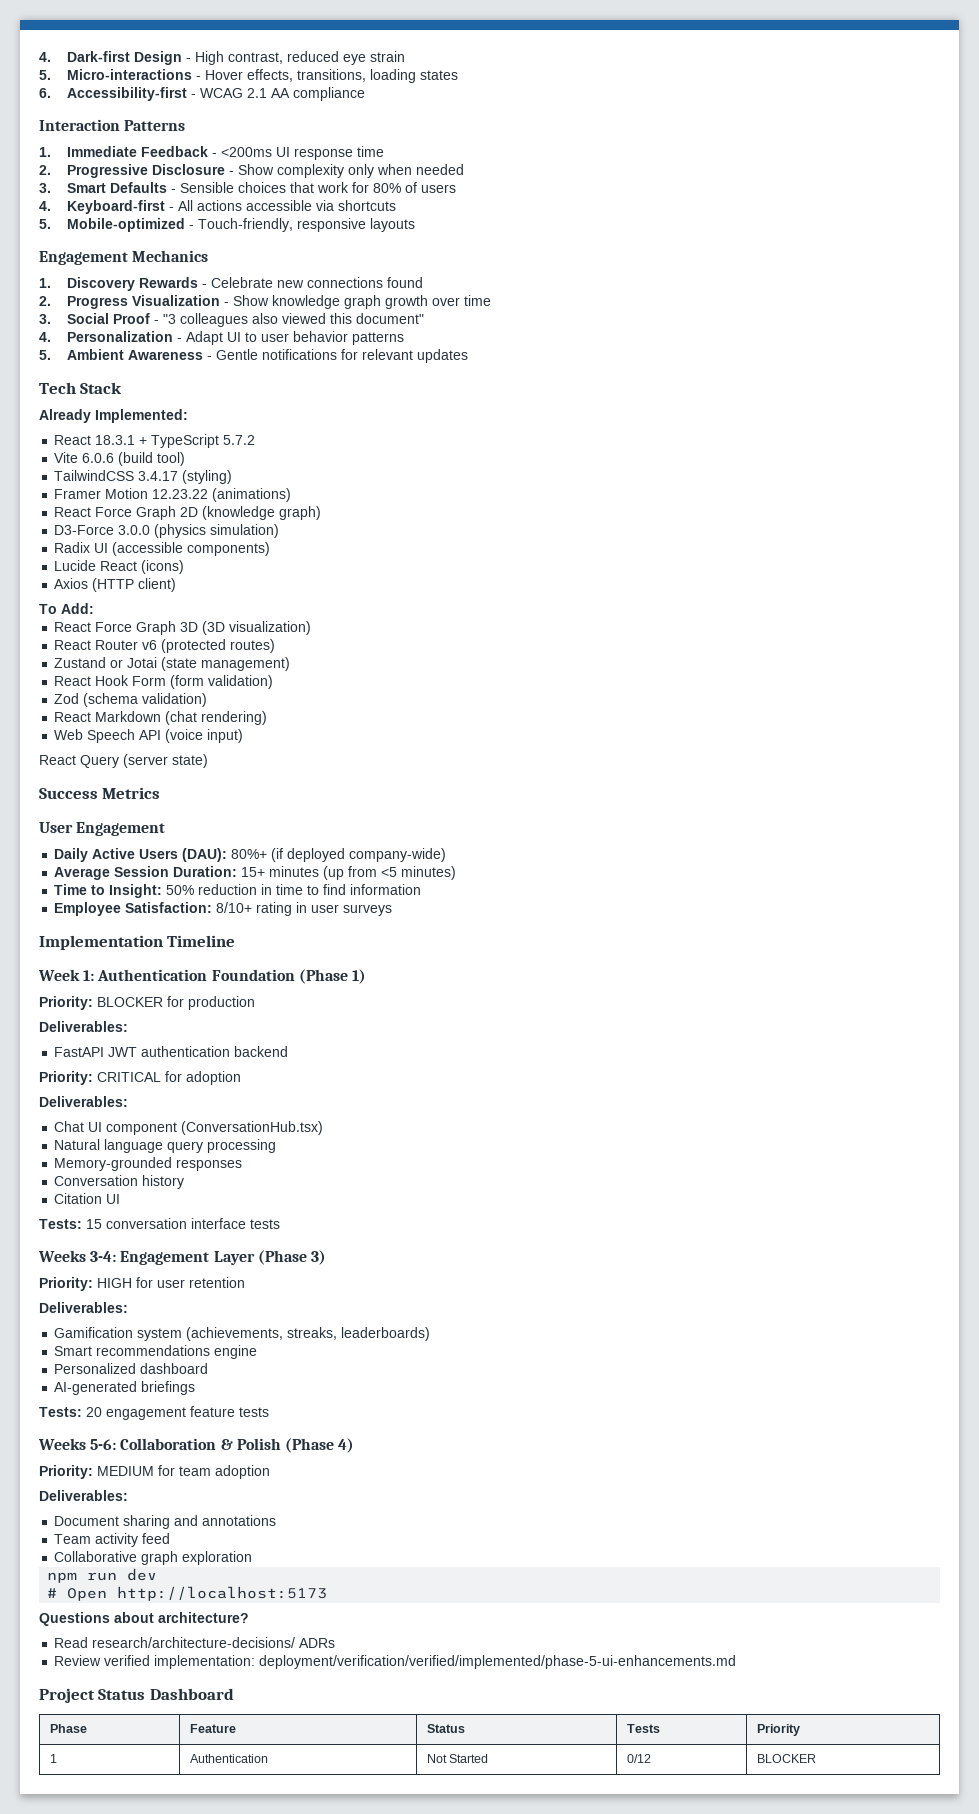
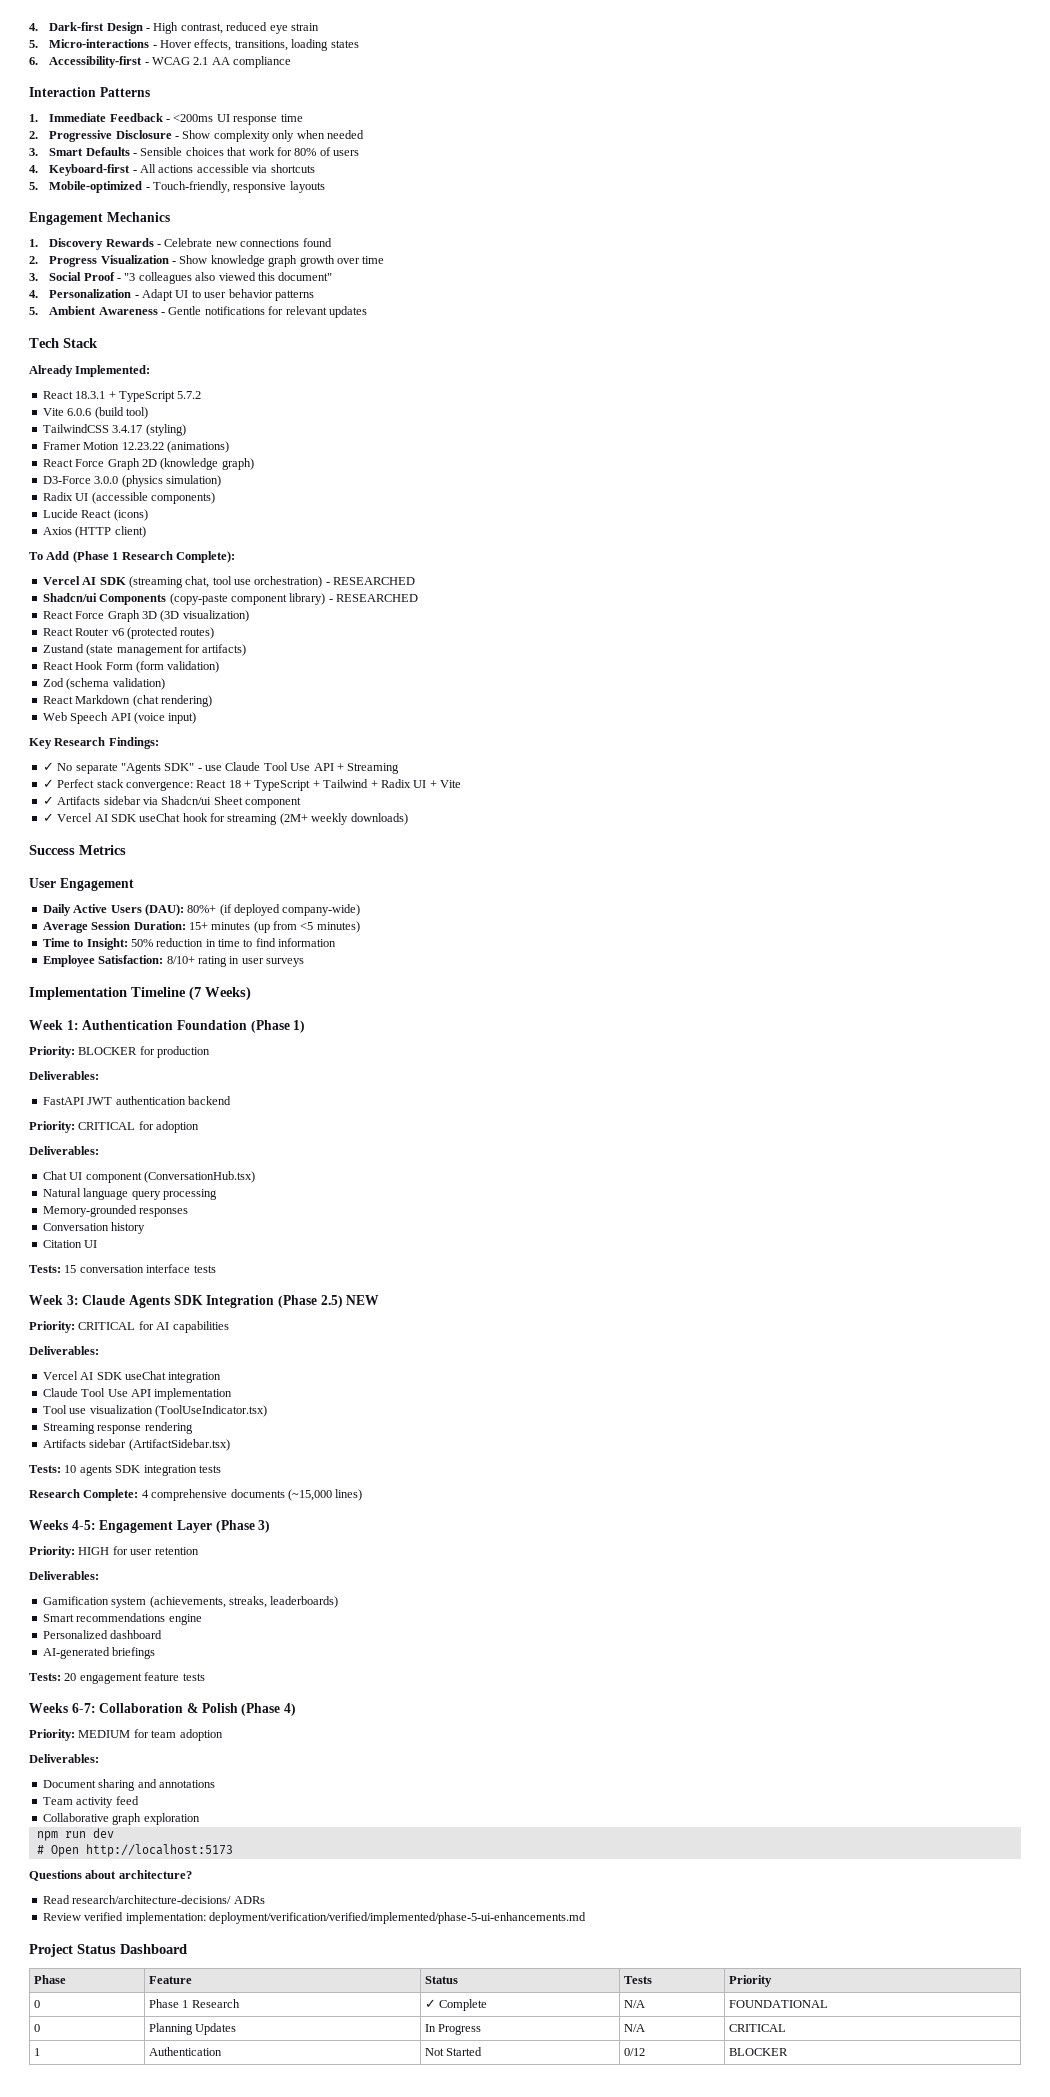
- To Add:
+ To Add (Phase 1 Research Complete):
+ Vercel AI SDK (streaming chat, tool use orchestration) - RESEARCHED
+ Shadcn/ui Components (copy-paste component library) - RESEARCHED
- Zustand or Jotai (state management)
+ Zustand (state management for artifacts)
- React Query (server state)
+ Key Research Findings:
+ ✓ No separate "Agents SDK" - use Claude Tool Use API + Streaming
+ ✓ Perfect stack convergence: React 18 + TypeScript + Tailwind + Radix UI + Vite
+ ✓ Artifacts sidebar via Shadcn/ui Sheet component
+ ✓ Vercel AI SDK useChat hook for streaming (2M+ weekly downloads)
- Implementation Timeline
+ Implementation Timeline (7 Weeks)
- Weeks 3-4: Engagement Layer (Phase 3)
+ Week 3: Claude Agents SDK Integration (Phase 2.5) NEW
+ Priority: CRITICAL for AI capabilities
+ Deliverables:
+ Vercel AI SDK useChat integration
+ Claude Tool Use API implementation
+ Tool use visualization (ToolUseIndicator.tsx)
+ Streaming response rendering
+ Artifacts sidebar (ArtifactSidebar.tsx)
+ Tests: 10 agents SDK integration tests
+ Research Complete: 4 comprehensive documents (~15,000 lines)
+ Weeks 4-5: Engagement Layer (Phase 3)
- Weeks 5-6: Collaboration & Polish (Phase 4)
+ Weeks 6-7: Collaboration & Polish (Phase 4)
+ 0 | Phase 1 Research | ✓ Complete | N/A | FOUNDATIONAL
+ 0 | Planning Updates | In Progress | N/A | CRITICAL

